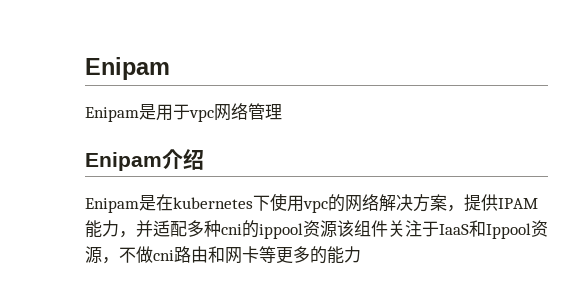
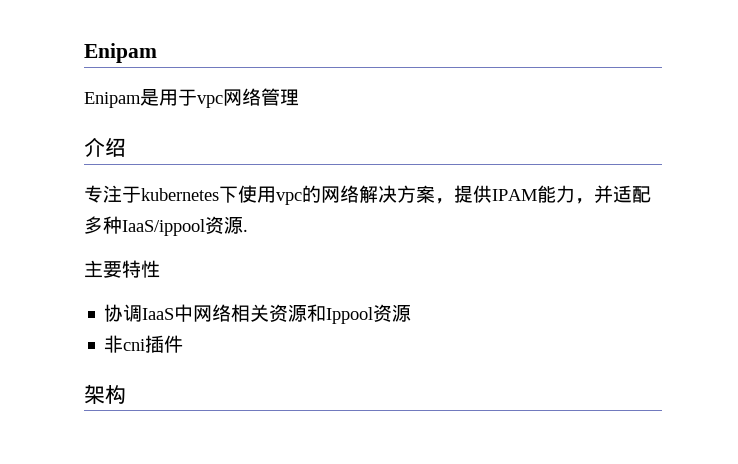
- Enipam介绍
+ 介绍
- Enipam是在kubernetes下使用vpc的网络解决方案，提供IPAM能力，并适配多种cni的ippool资源该组件关注于IaaS和Ippool资源，不做cni路由和网卡等更多的能力
+ 专注于kubernetes下使用vpc的网络解决方案，提供IPAM能力，并适配多种IaaS/ippool资源.
+ 主要特性
+ 协调IaaS中网络相关资源和Ippool资源
+ 非cni插件
+ 架构

